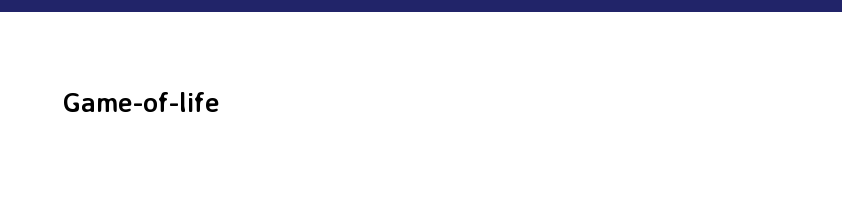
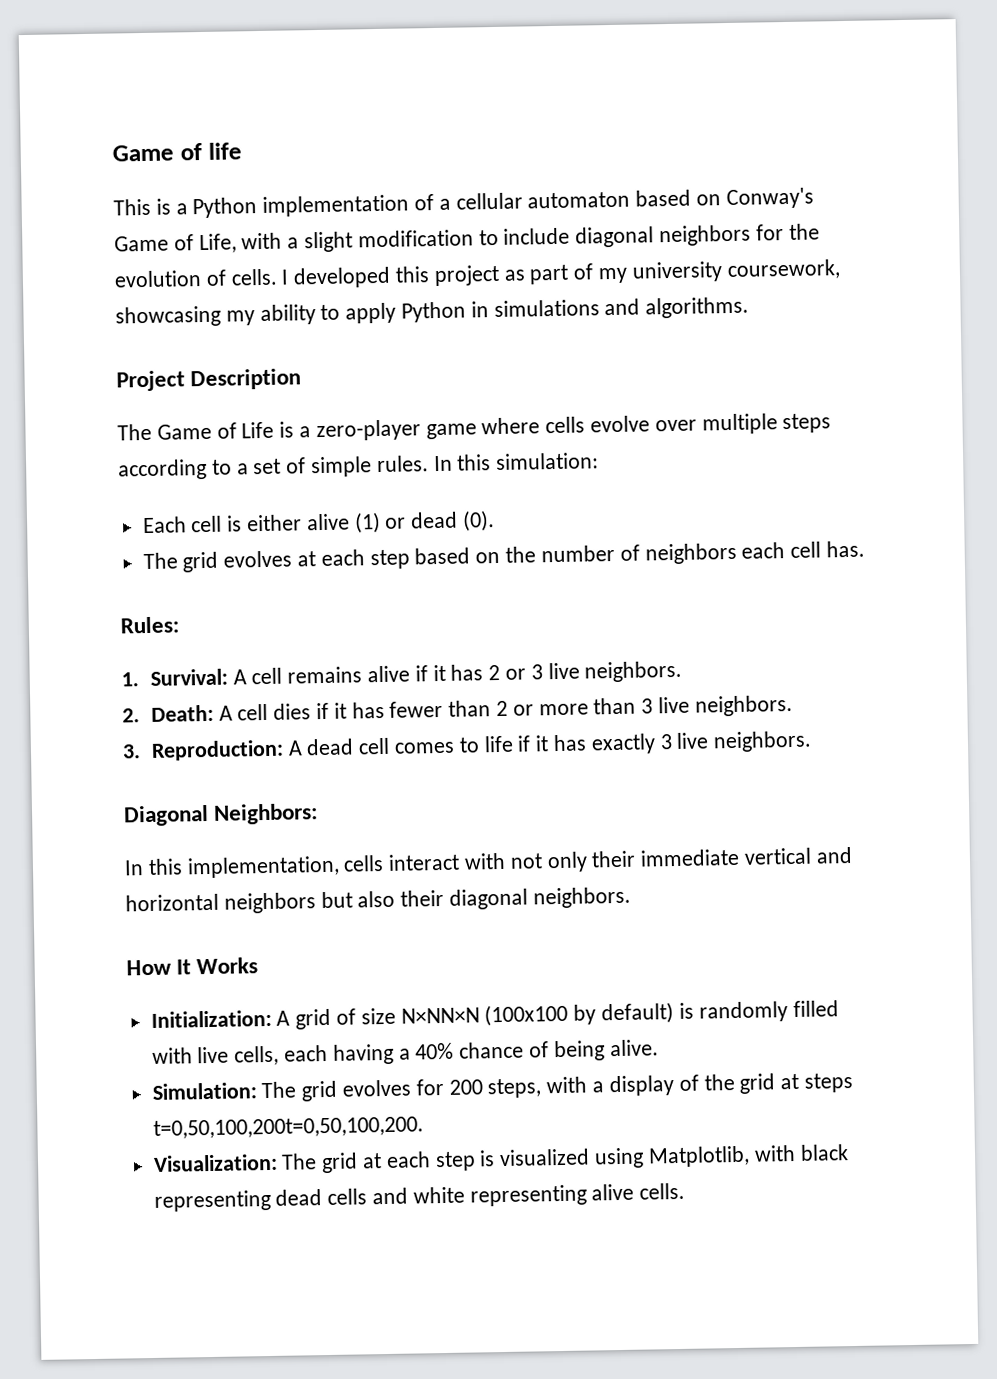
- Game-of-life
+ Game of life
+ This is a Python implementation of a cellular automaton based on Conway's Game of Life, with a slight modification to include diagonal neighbors for the evolution of cells. I developed this project as part of my university coursework, showcasing my ability to apply Python in simulations and algorithms.
+ Project Description
+ The Game of Life is a zero-player game where cells evolve over multiple steps according to a set of simple rules. In this simulation:
+ Each cell is either alive (1) or dead (0).
+ The grid evolves at each step based on the number of neighbors each cell has.
+ Rules:
+ 1. Survival: A cell remains alive if it has 2 or 3 live neighbors.
+ 2. Death: A cell dies if it has fewer than 2 or more than 3 live neighbors.
+ 3. Reproduction: A dead cell comes to life if it has exactly 3 live neighbors.
+ Diagonal Neighbors:
+ In this implementation, cells interact with not only their immediate vertical and horizontal neighbors but also their diagonal neighbors.
+ How It Works
+ Initialization: A grid of size N×NN×N (100x100 by default) is randomly filled with live cells, each having a 40% chance of being alive.
+ Simulation: The grid evolves for 200 steps, with a display of the grid at steps t=0,50,100,200t=0,50,100,200.
+ Visualization: The grid at each step is visualized using Matplotlib, with black representing dead cells and white representing alive cells.

